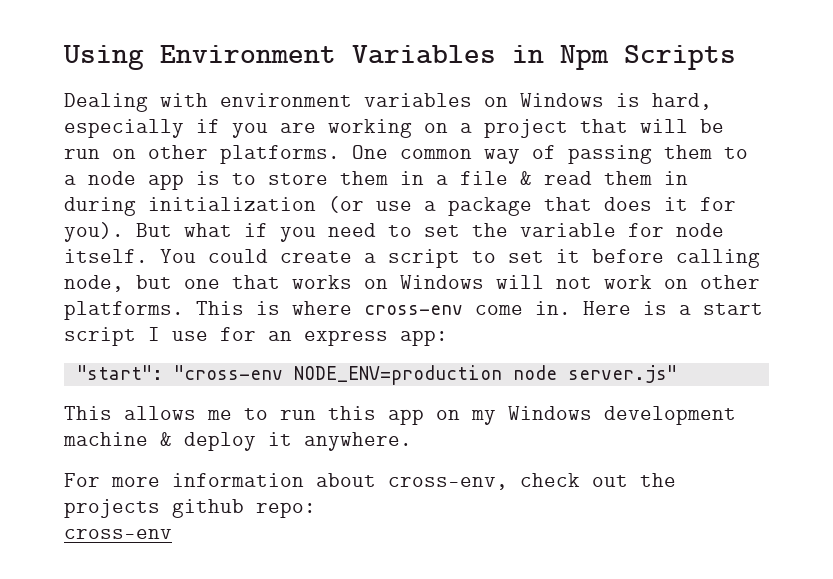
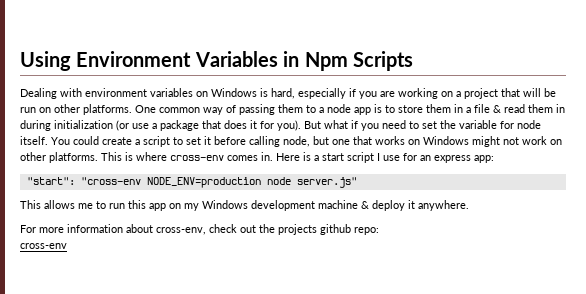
- You could create a script to set it before calling node, but one that works on Windows will not work on other platforms.
+ You could create a script to set it before calling node, but one that works on Windows might not work on other platforms.
- This is where cross-env come in.
+ This is where cross-env comes in.

